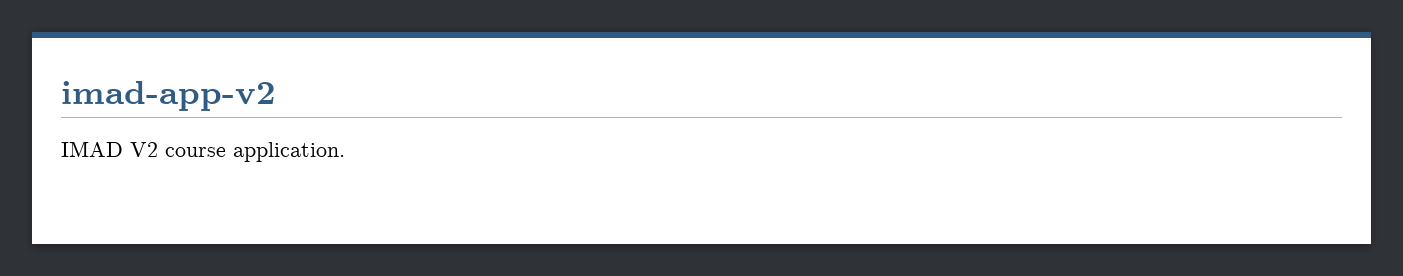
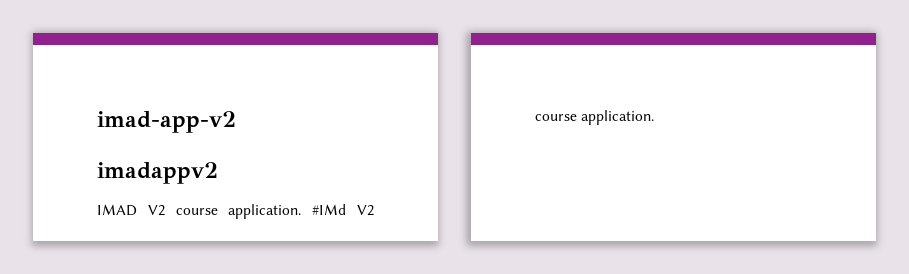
+ imadappv2
+ #IMd V2 course application.

